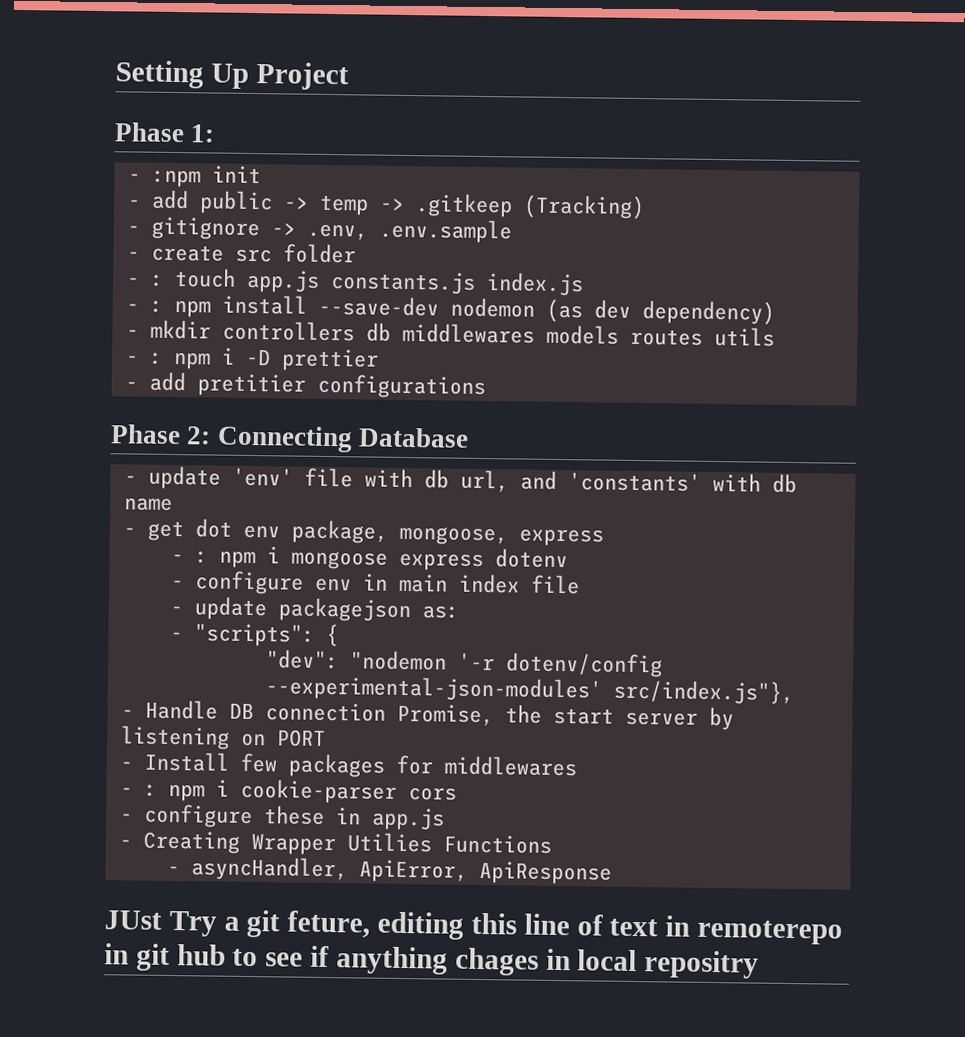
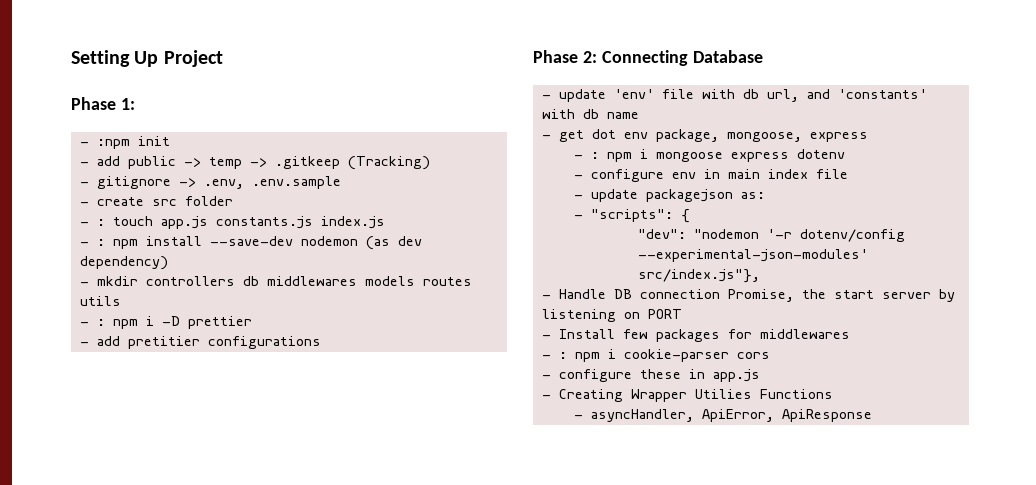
- JUst Try a git feture, editing this line of text in remoterepo in git hub to see if anything chages in local repositry

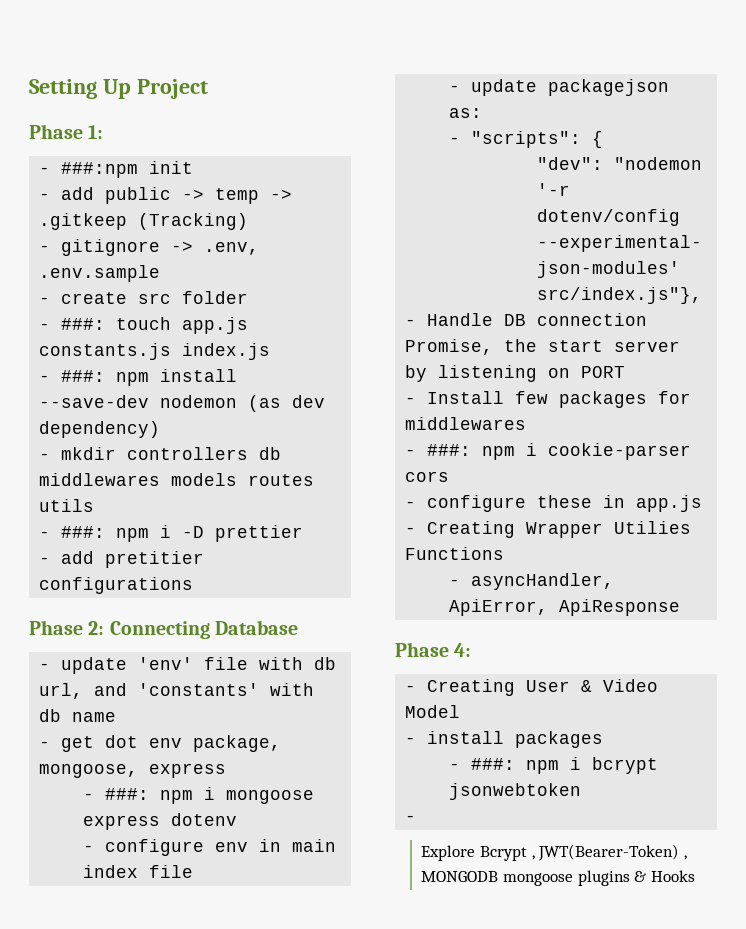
- - :npm init
+ - ###:npm init
- - : touch app.js constants.js index.js
+ - ###: touch app.js constants.js index.js
- - : npm install --save-dev nodemon (as dev dependency)
+ - ###: npm install --save-dev nodemon (as dev dependency)
- - : npm i -D prettier
+ - ###: npm i -D prettier
- - : npm i mongoose express dotenv
+ - ###: npm i mongoose express dotenv
- - : npm i cookie-parser cors
+ - ###: npm i cookie-parser cors
+ Phase 4:
+ - Creating User & Video Model
+ - install packages
+ - ###: npm i bcrypt jsonwebtoken
+ -
+ Explore Bcrypt , JWT(Bearer-Token) , MONGODB mongoose plugins & Hooks

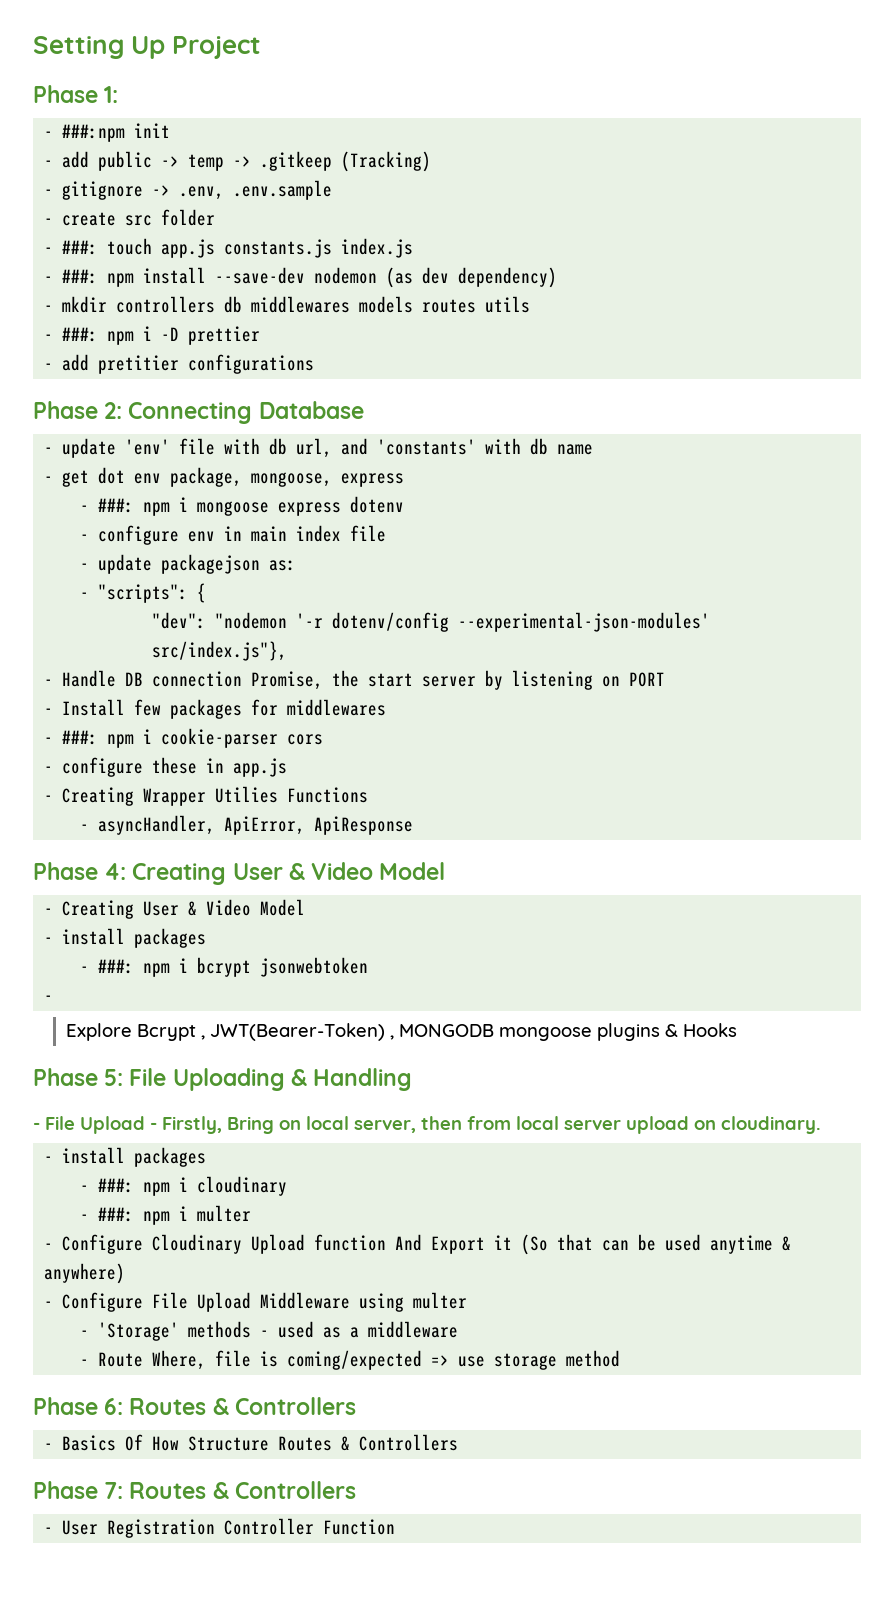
- Phase 4:
+ Phase 4: Creating User & Video Model
+ Phase 5: File Uploading & Handling
+ - File Upload - Firstly, Bring on local server, then from local server upload on cloudinary.
+ - install packages
+ - ###: npm i cloudinary
+ - ###: npm i multer
+ - Configure Cloudinary Upload function And Export it (So that can be used anytime & anywhere)
+ - Configure File Upload Middleware using multer
+ - 'Storage' methods - used as a middleware
+ - Route Where, file is coming/expected => use storage method
+ Phase 6: Routes & Controllers
+ - Basics Of How Structure Routes & Controllers
+ Phase 7: Routes & Controllers
+ - User Registration Controller Function

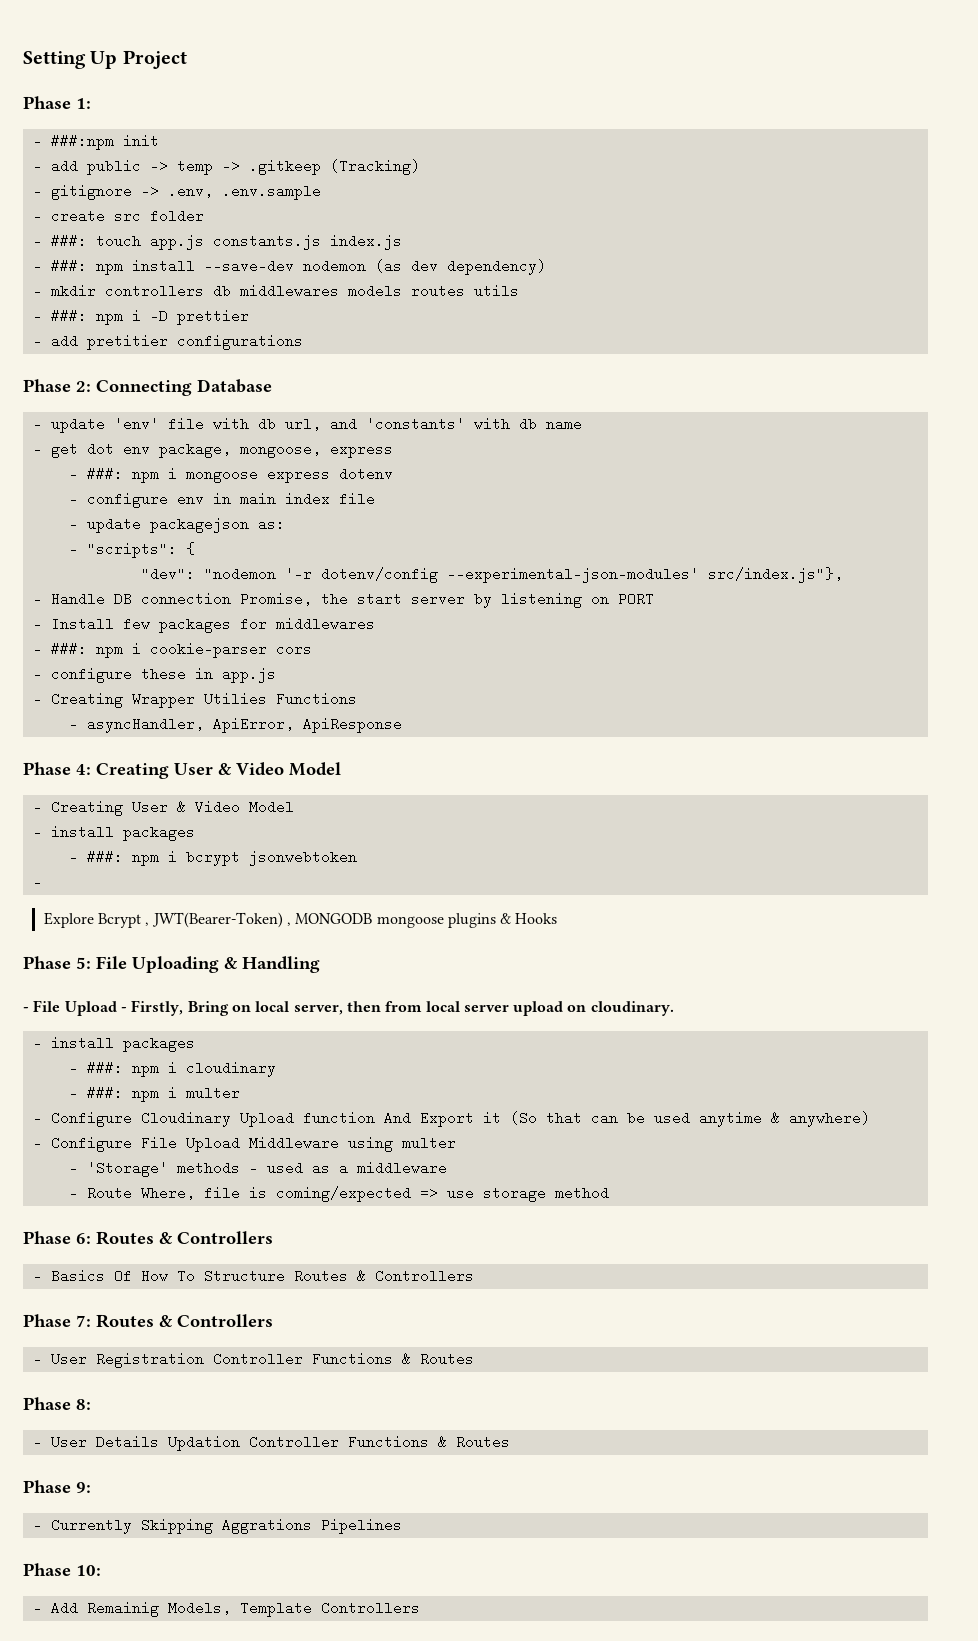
- - Basics Of How Structure Routes & Controllers
+ - Basics Of How To Structure Routes & Controllers
- - User Registration Controller Function
+ - User Registration Controller Functions & Routes
+ Phase 8:
+ - User Details Updation Controller Functions & Routes
+ Phase 9:
+ - Currently Skipping Aggrations Pipelines
+ Phase 10:
+ - Add Remainig Models, Template Controllers

